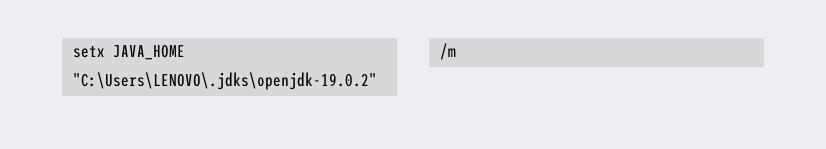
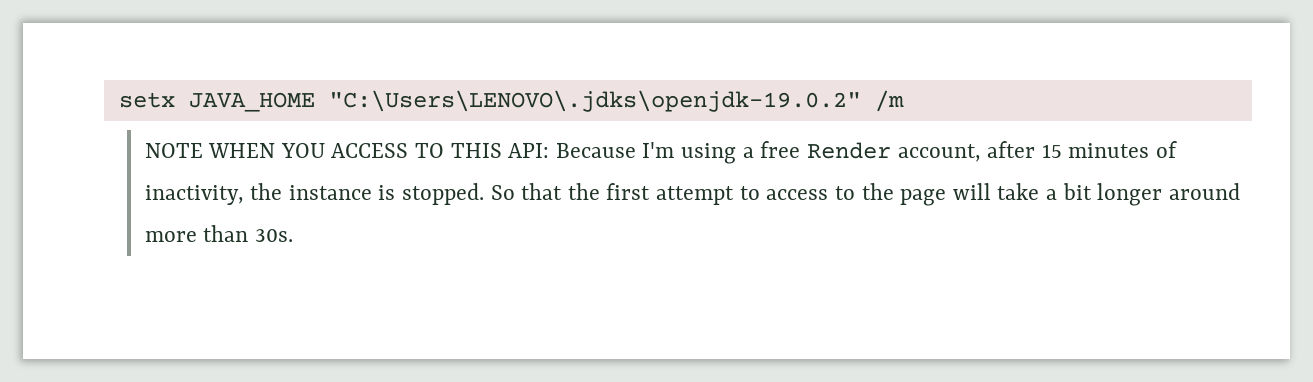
+ NOTE WHEN YOU ACCESS TO THIS API: Because I'm using a free Render account, after 15 minutes of inactivity, the instance is stopped. So that the first attempt to access to the page will take a bit longer around more than 30s.

